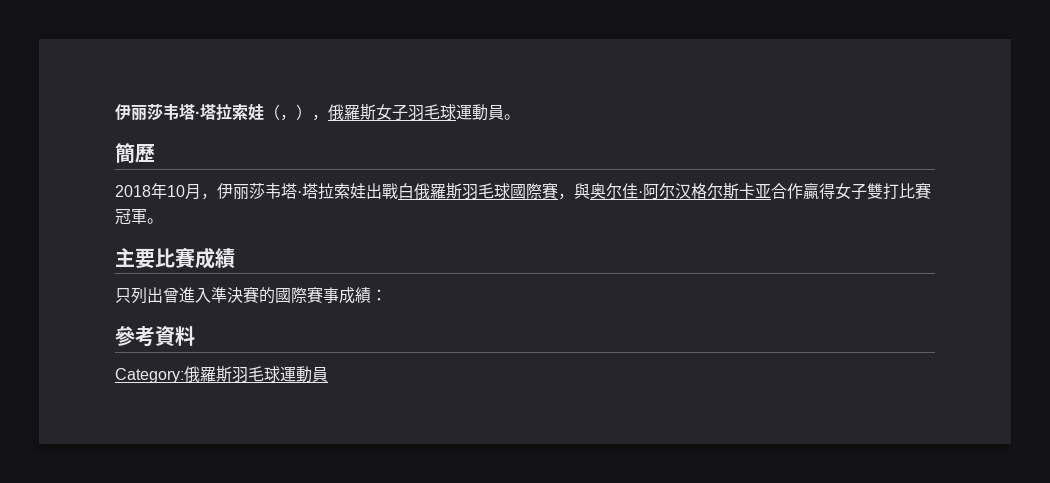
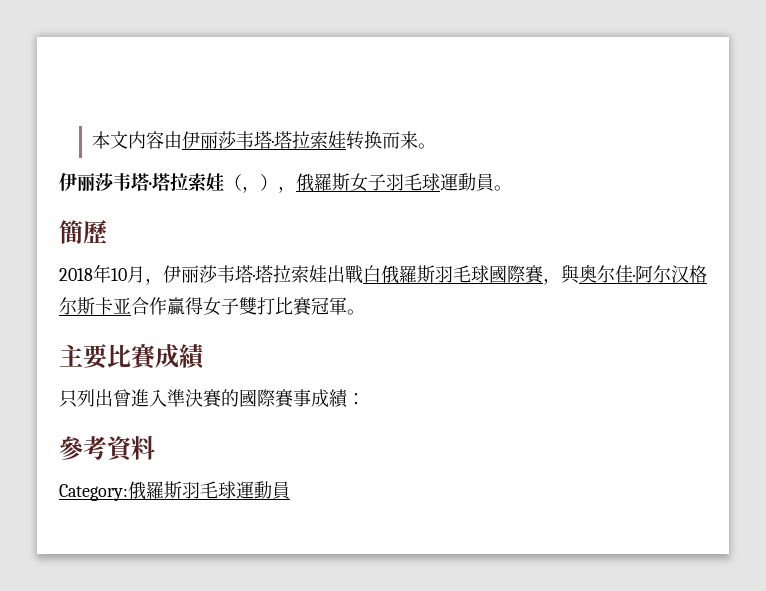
+ 本文内容由伊丽莎韦塔·塔拉索娃转换而来。

